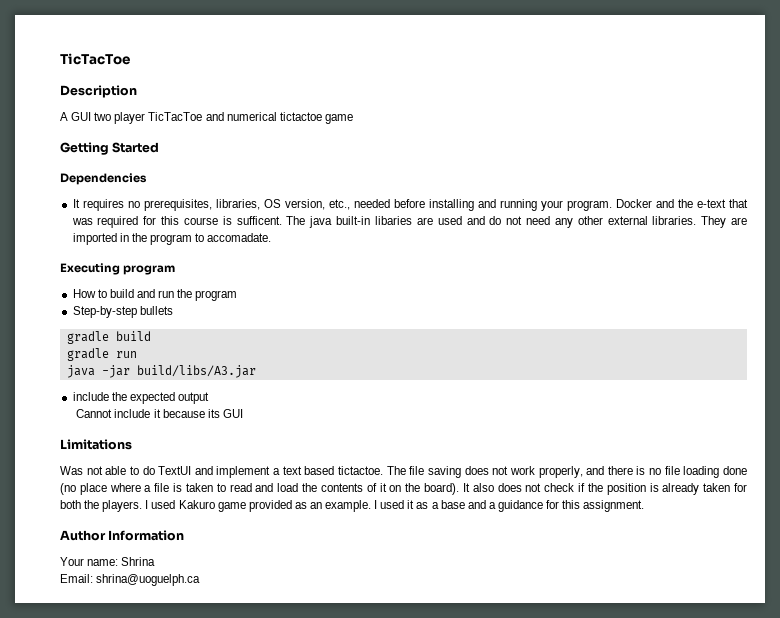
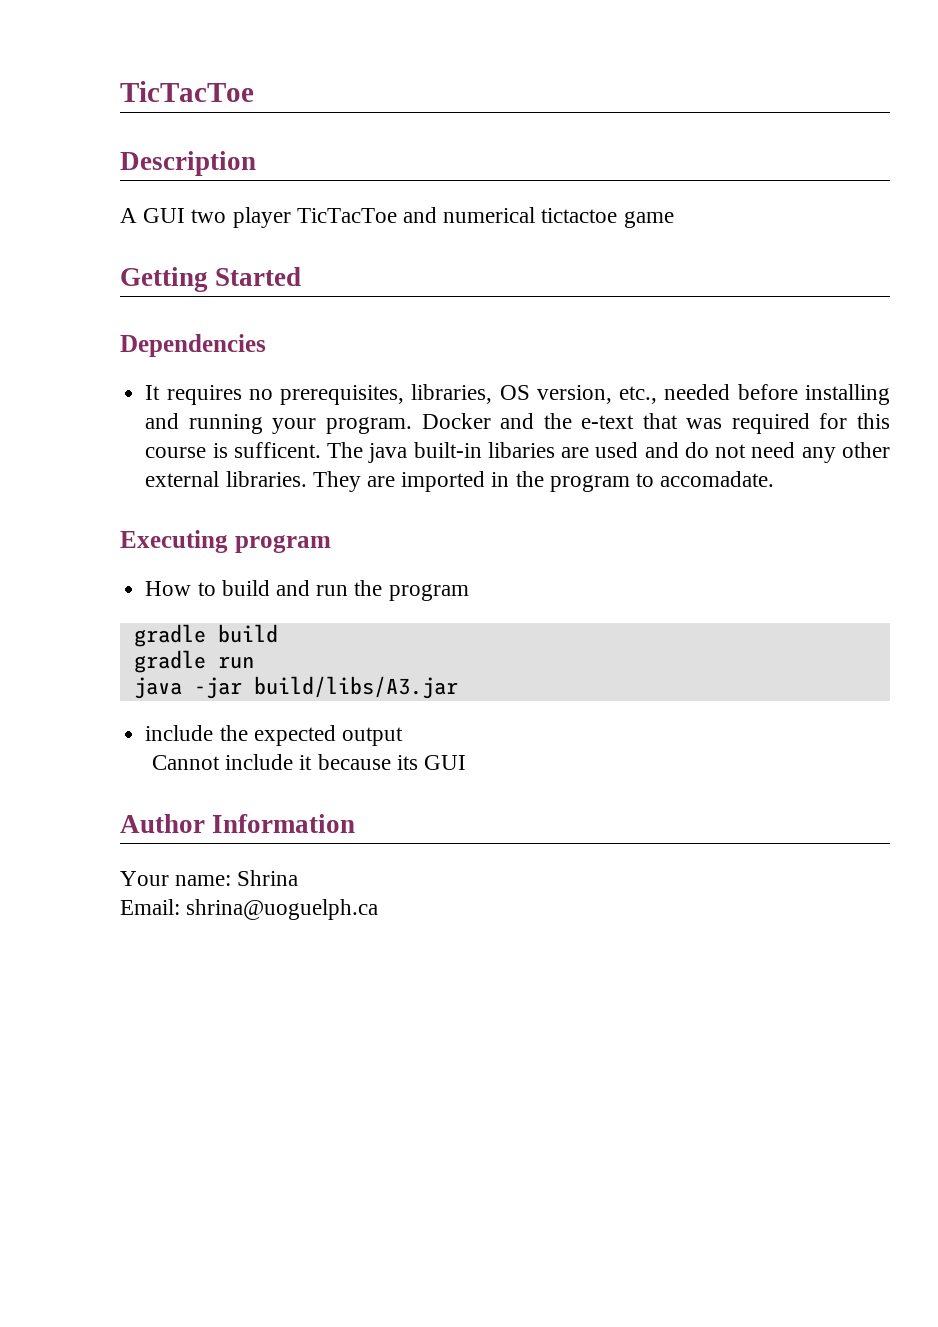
- Step-by-step bullets
- Limitations
- Was not able to do TextUI and implement a text based tictactoe. The file saving does not work properly, and there is no file loading done (no place where a file is taken to read and load the contents of it on the board). It also does not check if the position is already taken for both the players. I used Kakuro game provided as an example. I used it as a base and a guidance for this assignment.

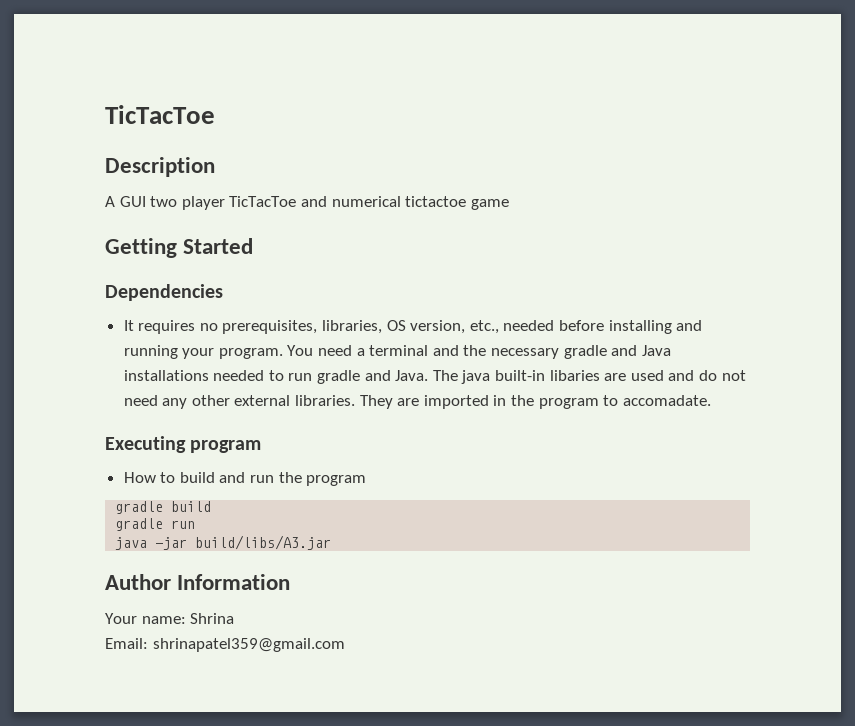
- Docker and the e-text that was required for this course is sufficent.
+ You need a terminal and the necessary gradle and Java installations needed to run gradle and Java.
- include the expected output
- Cannot include it because its GUI
- Email: shrina@uoguelph.ca
+ Email: shrinapatel359@gmail.com

